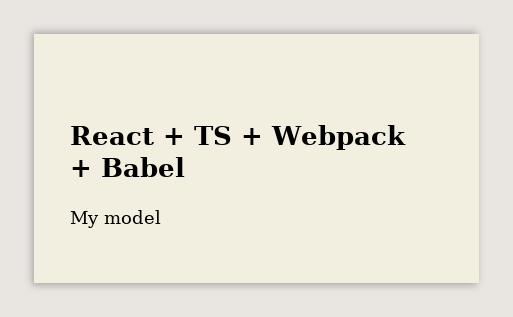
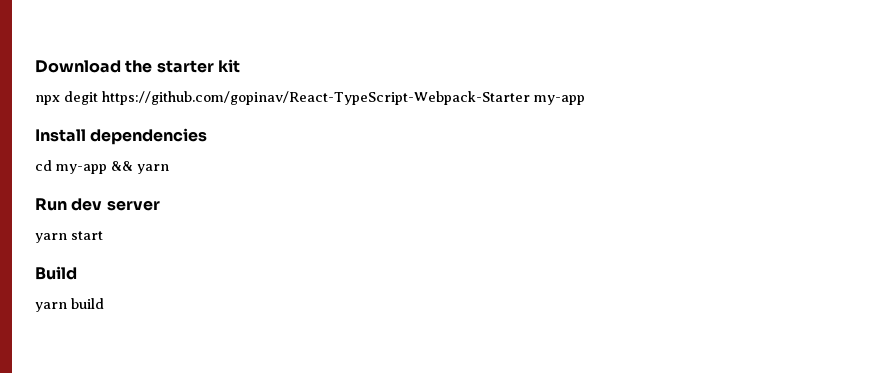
- React + TS + Webpack + Babel
- My model
+ Download the starter kit
+ npx degit https://github.com/gopinav/React-TypeScript-Webpack-Starter my-app
+ Install dependencies
+ cd my-app && yarn
+ Run dev server
+ yarn start
+ Build
+ yarn build

